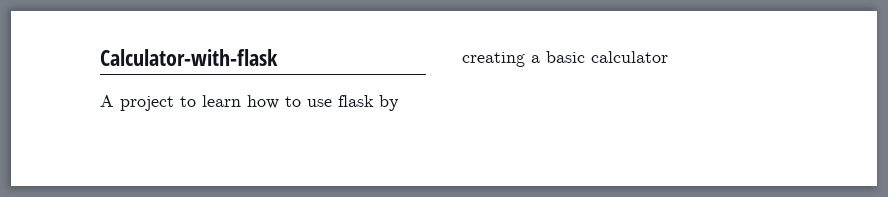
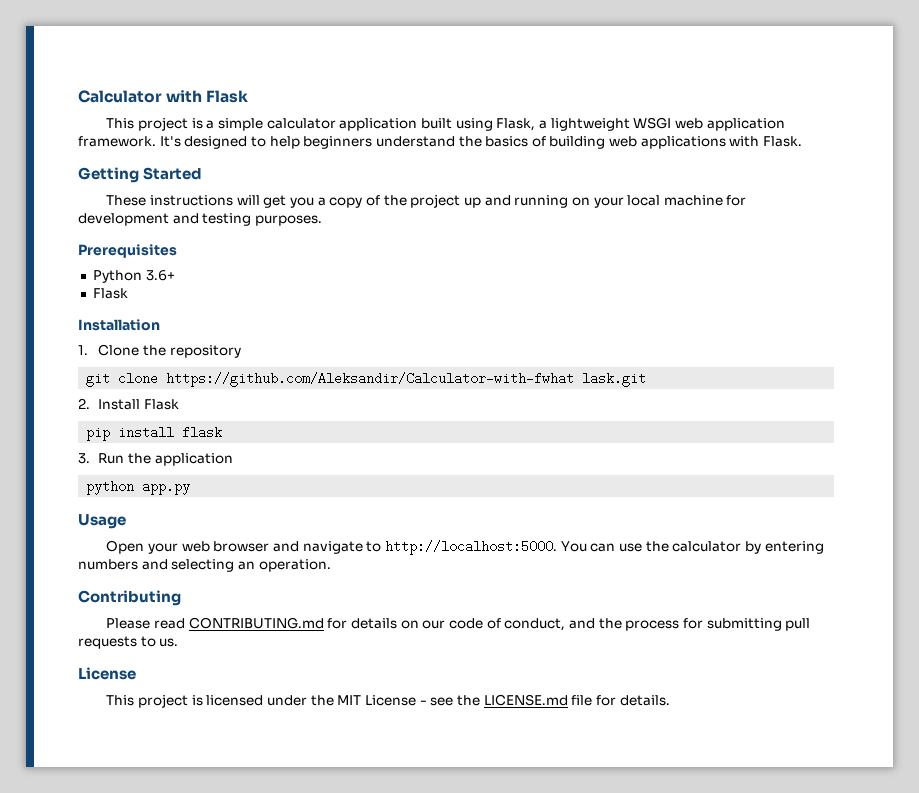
- Calculator-with-flask
- A project to learn how to use flask by creating a basic calculator
+ Calculator with Flask
+ This project is a simple calculator application built using Flask, a lightweight WSGI web application framework. It's designed to help beginners understand the basics of building web applications with Flask.
+ Getting Started
+ These instructions will get you a copy of the project up and running on your local machine for development and testing purposes.
+ Prerequisites
+ Python 3.6+
+ Flask
+ Installation
+ 1. Clone the repository
+ git clone https://github.com/Aleksandir/Calculator-with-fwhat lask.git
+ 2. Install Flask
+ pip install flask
+ 3. Run the application
+ python app.py
+ Usage
+ Open your web browser and navigate to http://localhost:5000. You can use the calculator by entering numbers and selecting an operation.
+ Contributing
+ Please read CONTRIBUTING.md for details on our code of conduct, and the process for submitting pull requests to us.
+ License
+ This project is licensed under the MIT License - see the LICENSE.md file for details.

